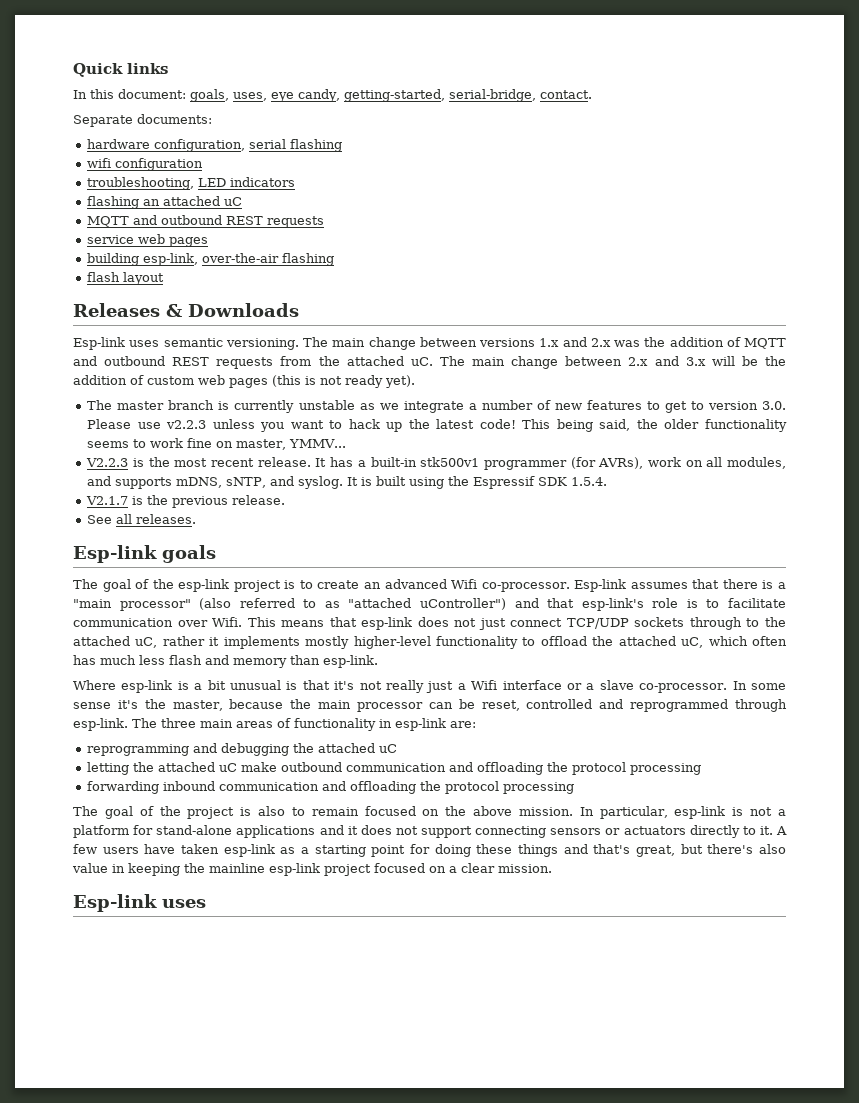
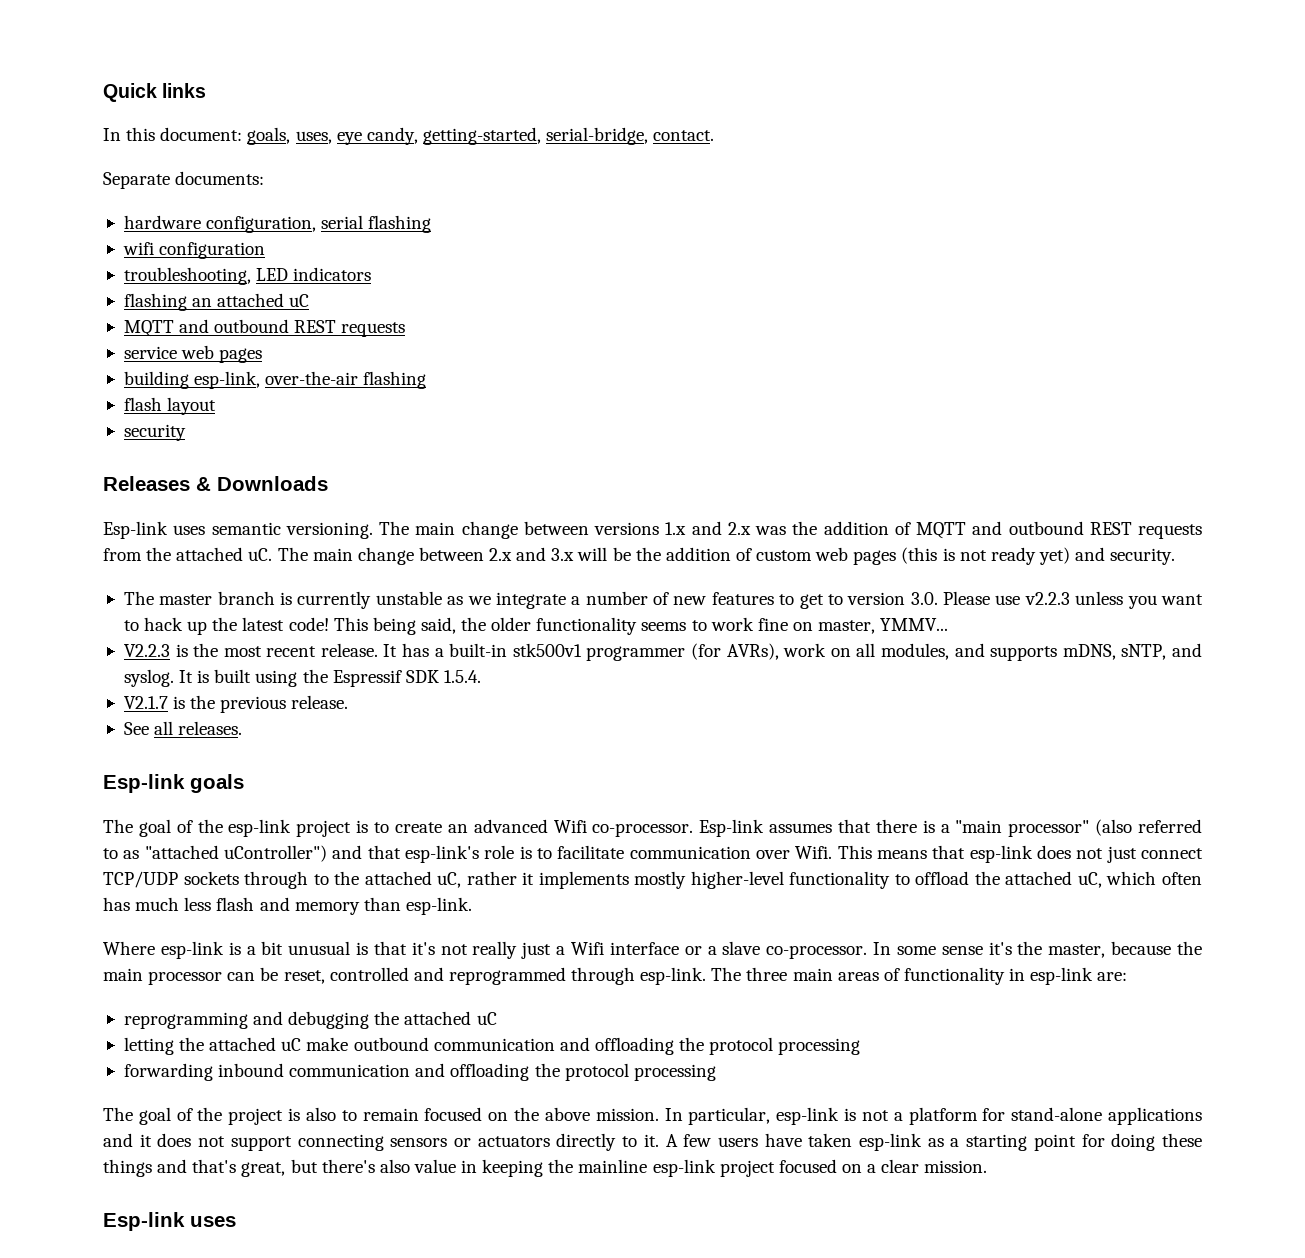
+ security
- The main change between 2.x and 3.x will be the addition of custom web pages (this is not ready yet).
+ The main change between 2.x and 3.x will be the addition of custom web pages (this is not ready yet) and security.

